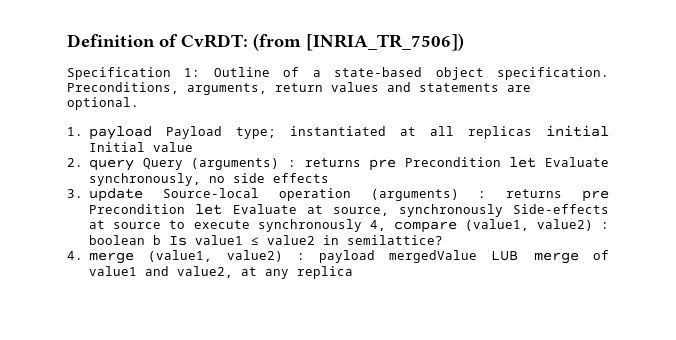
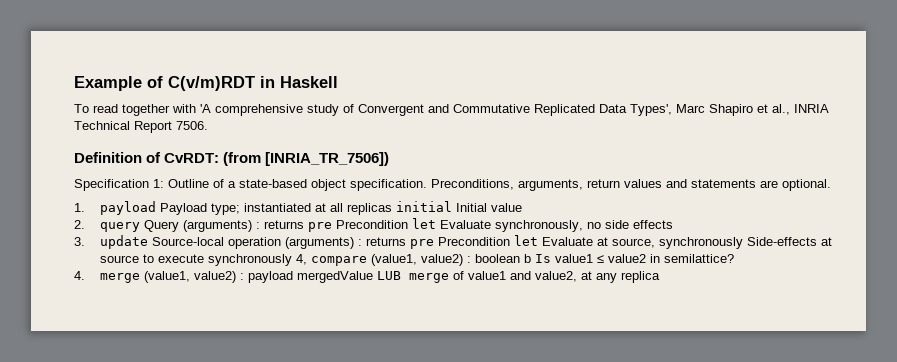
+ Example of C(v/m)RDT in Haskell
+ To read together with 'A comprehensive study of Convergent and Commutative Replicated Data Types', Marc Shapiro et al., INRIA Technical Report 7506.

